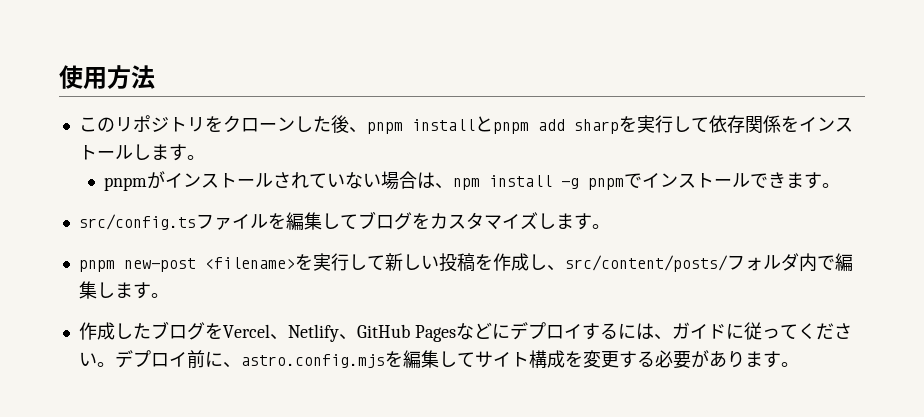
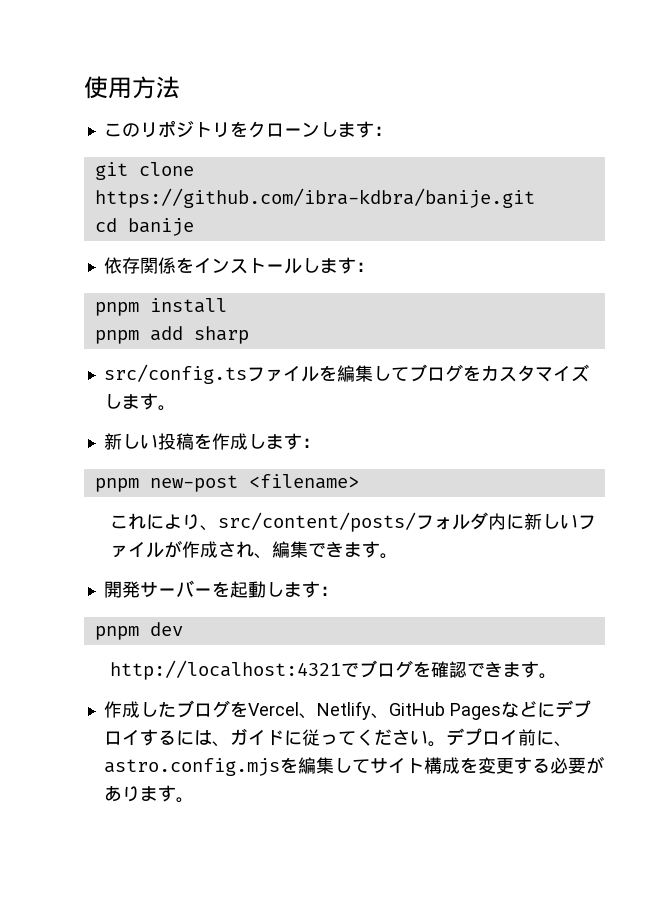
- このリポジトリをクローンした後、pnpm installとpnpm add sharpを実行して依存関係をインストールします。
- pnpmがインストールされていない場合は、npm install -g pnpmでインストールできます。
+ このリポジトリをクローンします：
+ git clone https://github.com/ibra-kdbra/banije.git
+ cd banije
+ 依存関係をインストールします：
+ pnpm install
+ pnpm add sharp
- pnpm new-post <filename>を実行して新しい投稿を作成し、src/content/posts/フォルダ内で編集します。
+ 新しい投稿を作成します：
+ pnpm new-post <filename>
+ これにより、src/content/posts/フォルダ内に新しいファイルが作成され、編集できます。
+ 開発サーバーを起動します：
+ pnpm dev
+ http://localhost:4321でブログを確認できます。

